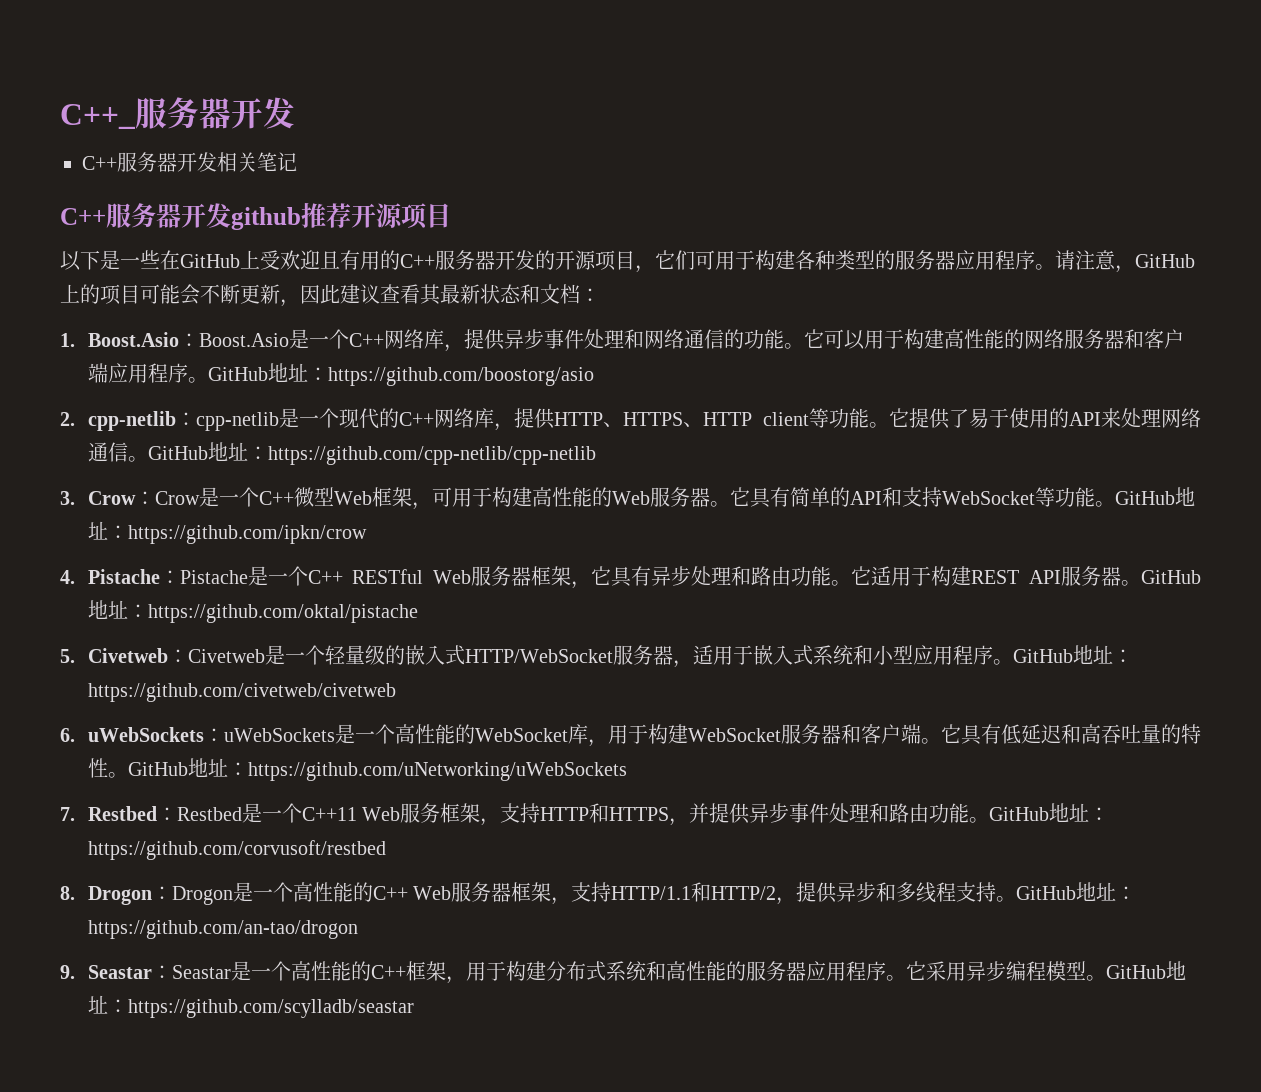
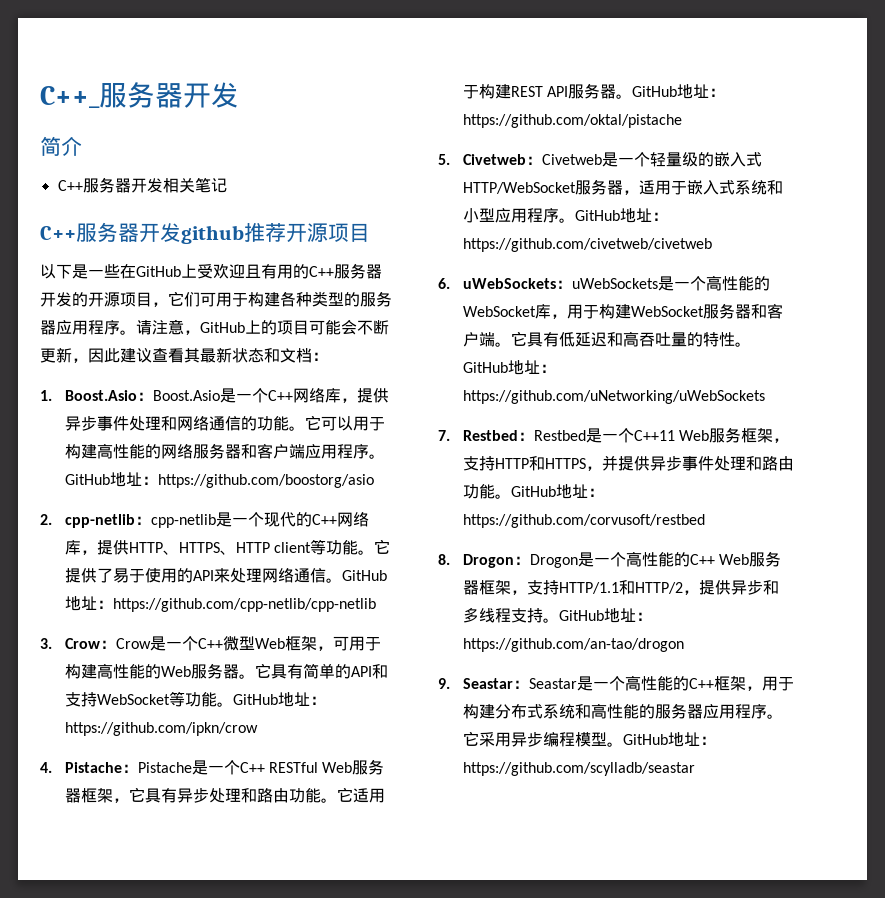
+ 简介

